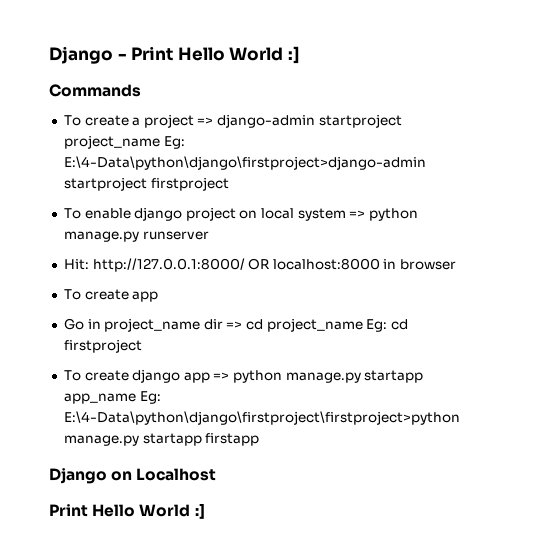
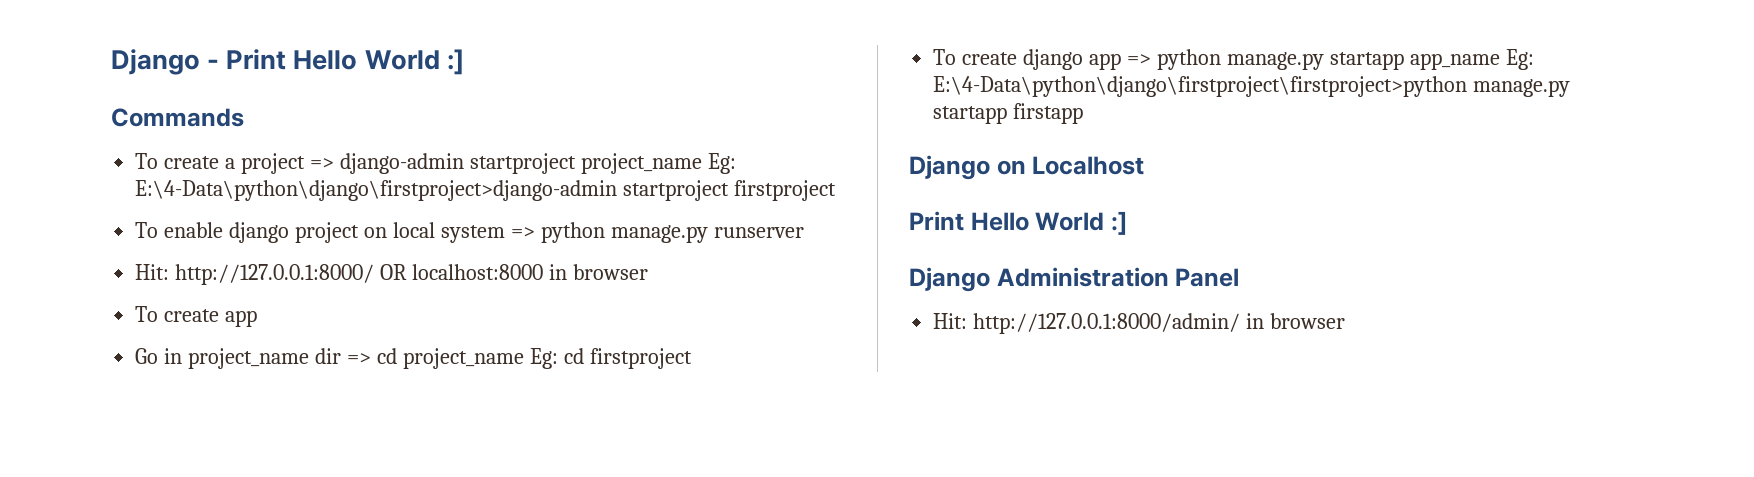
+ Django Administration Panel
+ Hit: http://127.0.0.1:8000/admin/ in browser

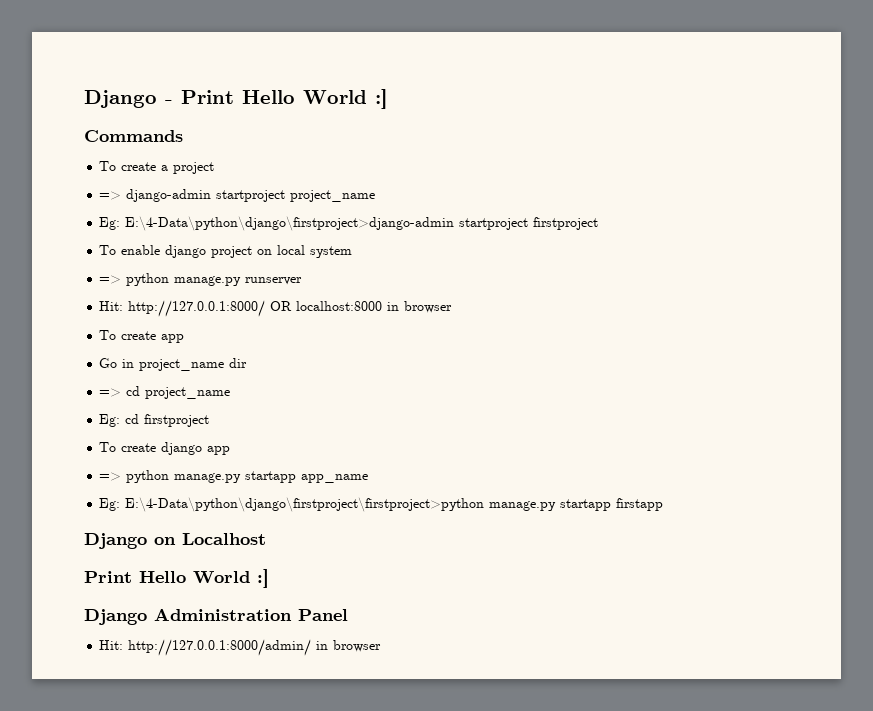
- To create a project => django-admin startproject project_name Eg: E:\4-Data\python\django\firstproject>django-admin startproject firstproject
+ To create a project
+ => django-admin startproject project_name
+ Eg: E:\4-Data\python\django\firstproject>django-admin startproject firstproject
- To enable django project on local system => python manage.py runserver
+ To enable django project on local system
+ => python manage.py runserver
- Go in project_name dir => cd project_name Eg: cd firstproject
+ Go in project_name dir
+ => cd project_name
+ Eg: cd firstproject
- To create django app => python manage.py startapp app_name Eg: E:\4-Data\python\django\firstproject\firstproject>python manage.py startapp firstapp
+ To create django app
+ => python manage.py startapp app_name
+ Eg: E:\4-Data\python\django\firstproject\firstproject>python manage.py startapp firstapp

